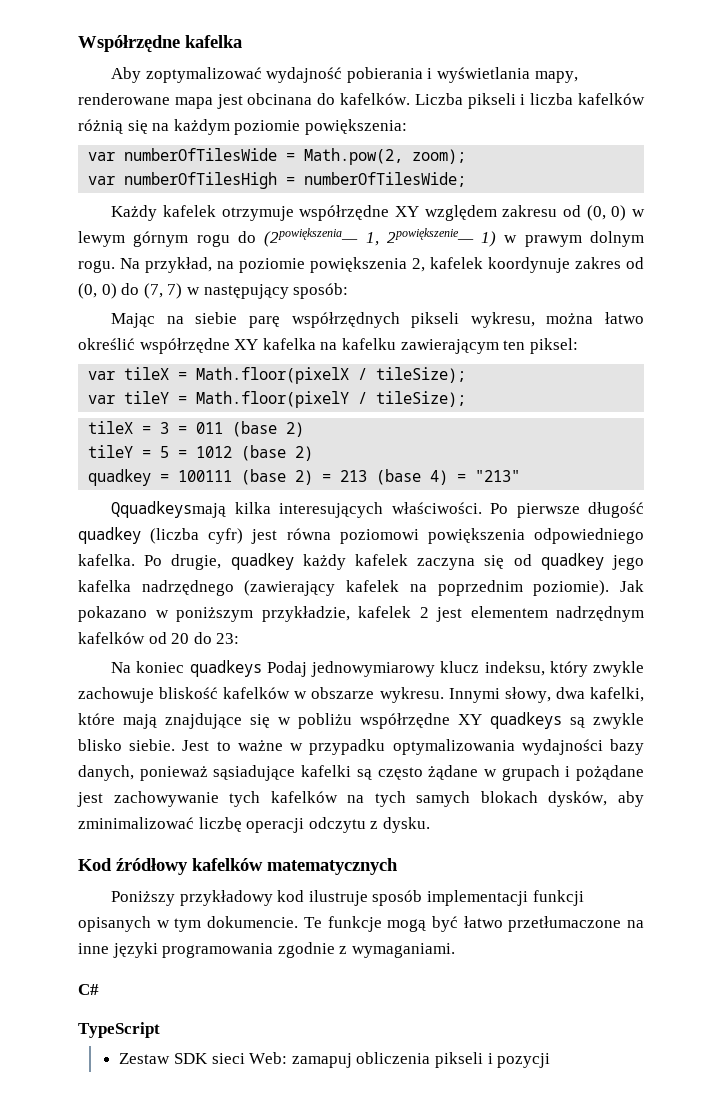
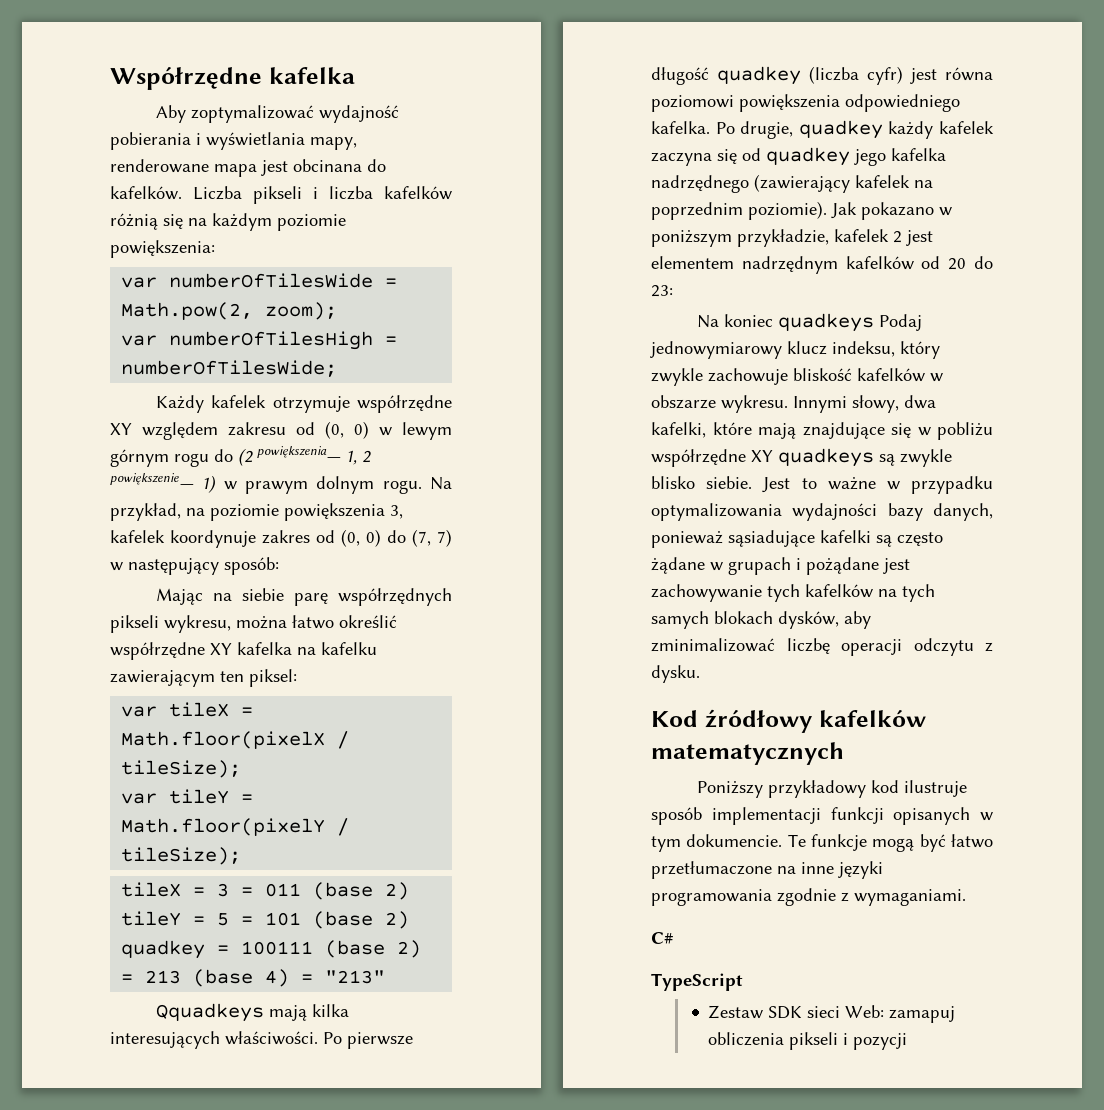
- Każdy kafelek otrzymuje współrzędne XY względem zakresu od (0, 0) w lewym górnym rogu do (2powiększenia— 1, 2powiększenie— 1) w prawym dolnym rogu.
+ Każdy kafelek otrzymuje współrzędne XY względem zakresu od (0, 0) w lewym górnym rogu do (2 powiększenia— 1, 2 powiększenie— 1) w prawym dolnym rogu.
- Na przykład, na poziomie powiększenia 2, kafelek koordynuje zakres od (0, 0) do (7, 7) w następujący sposób:
+ Na przykład, na poziomie powiększenia 3, kafelek koordynuje zakres od (0, 0) do (7, 7) w następujący sposób:
- tileY = 5 = 1012 (base 2)
+ tileY = 5 = 101 (base 2)
- Qquadkeysmają kilka interesujących właściwości.
+ Qquadkeys mają kilka interesujących właściwości.

